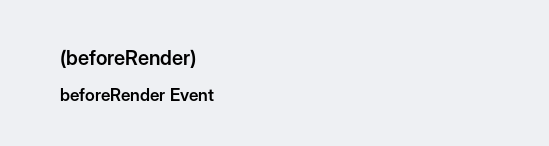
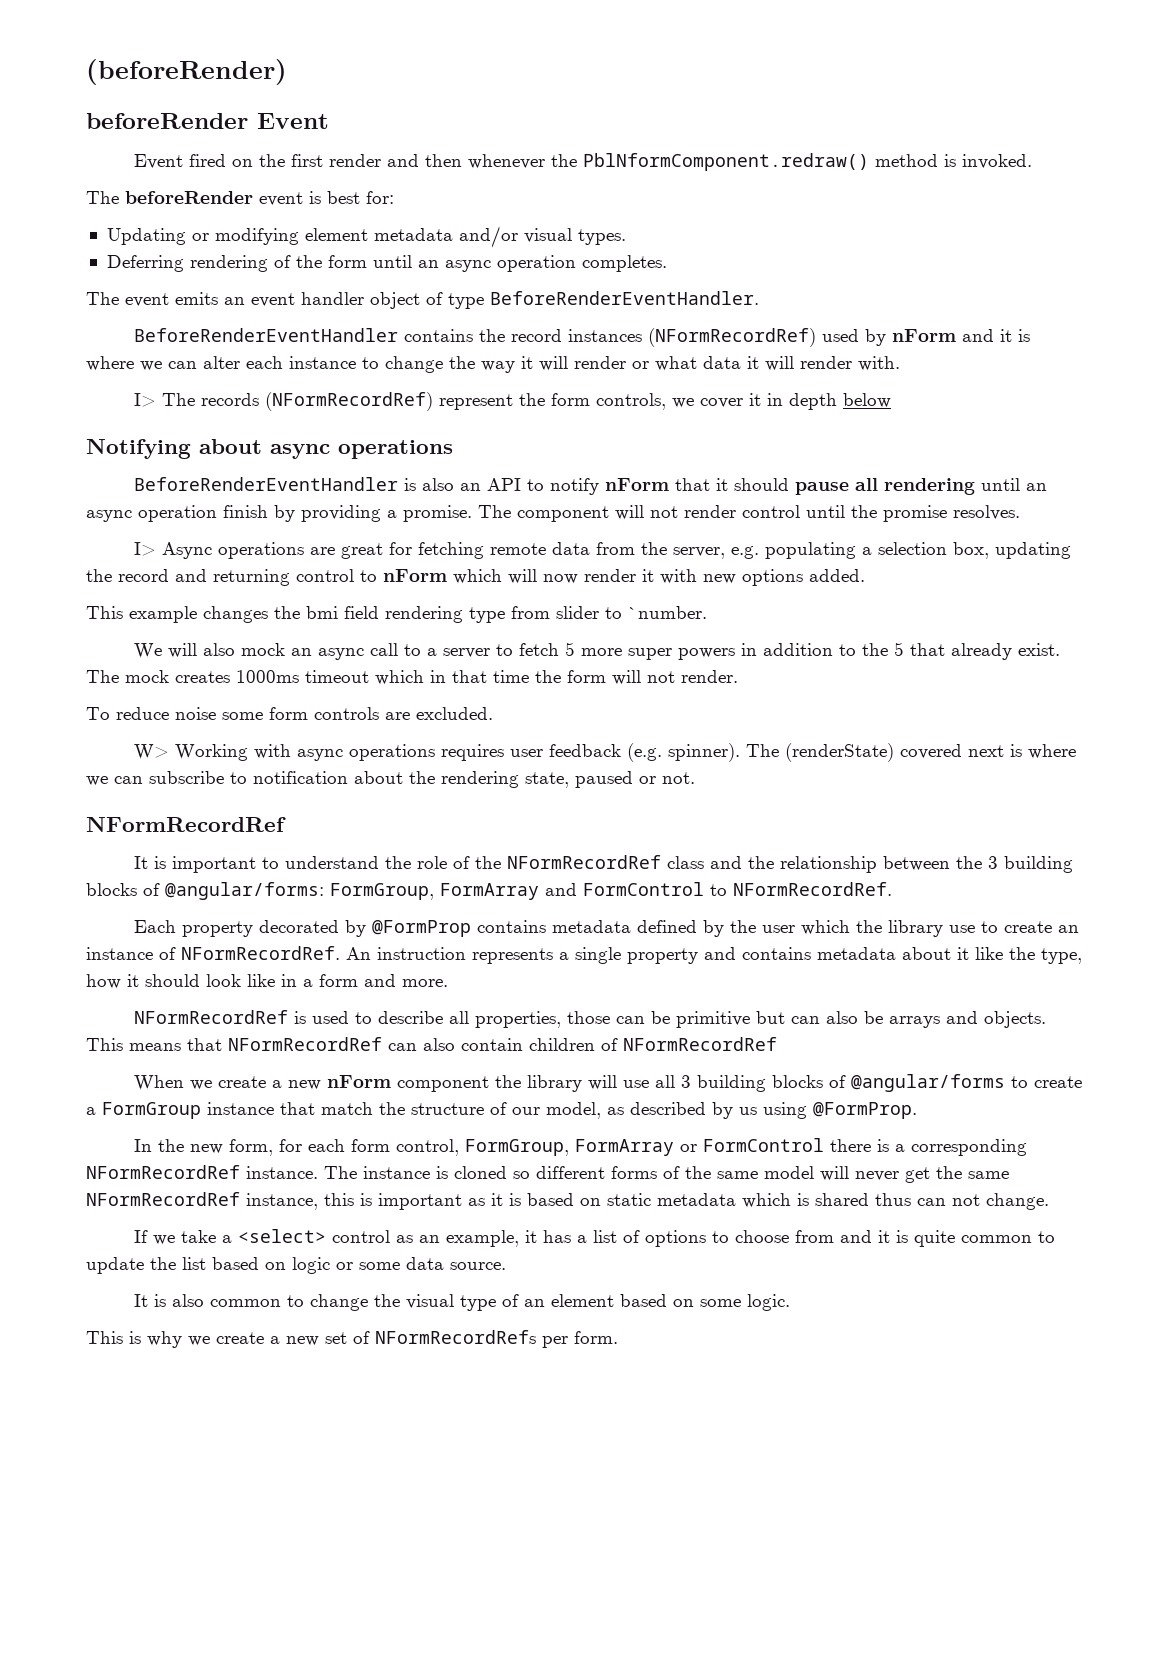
+ Event fired on the first render and then whenever the PblNformComponent.redraw() method is invoked.
+ The beforeRender event is best for:
+ Updating or modifying element metadata and/or visual types.
+ Deferring rendering of the form until an async operation completes.
+ The event emits an event handler object of type BeforeRenderEventHandler.
+ BeforeRenderEventHandler contains the record instances (NFormRecordRef) used by nForm and it is where we can alter each instance to change the way it will render or what data it will render with.
+ I> The records (NFormRecordRef) represent the form controls, we cover it in depth below
+ Notifying about async operations
+ BeforeRenderEventHandler is also an API to notify nForm that it should pause all rendering until an async operation finish by providing a promise. The component will not render control until the promise resolves.
+ I> Async operations are great for fetching remote data from the server, e.g. populating a selection box, updating the record and returning control to nForm which will now render it with new options added.
+ This example changes the bmi field rendering type from slider to `number.
+ We will also mock an async call to a server to fetch 5 more super powers in addition to the 5 that already exist. The mock creates 1000ms timeout which in that time the form will not render.
+ To reduce noise some form controls are excluded.
+ W> Working with async operations requires user feedback (e.g. spinner). The (renderState) covered next is where we can subscribe to notification about the rendering state, paused or not.
+ NFormRecordRef
+ It is important to understand the role of the NFormRecordRef class and the relationship between the 3 building blocks of @angular/forms: FormGroup, FormArray and FormControl to NFormRecordRef.
+ Each property decorated by @FormProp contains metadata defined by the user which the library use to create an instance of NFormRecordRef. An instruction represents a single property and contains metadata about it like the type, how it should look like in a form and more.
+ NFormRecordRef is used to describe all properties, those can be primitive but can also be arrays and objects. This means that NFormRecordRef can also contain children of NFormRecordRef
+ When we create a new nForm component the library will use all 3 building blocks of @angular/forms to create a FormGroup instance that match the structure of our model, as described by us using @FormProp.
+ In the new form, for each form control, FormGroup, FormArray or FormControl there is a corresponding NFormRecordRef instance. The instance is cloned so different forms of the same model will never get the same NFormRecordRef instance, this is important as it is based on static metadata which is shared thus can not change.
+ If we take a <select> control as an example, it has a list of options to choose from and it is quite common to update the list based on logic or some data source.
+ It is also common to change the visual type of an element based on some logic.
+ This is why we create a new set of NFormRecordRefs per form.

